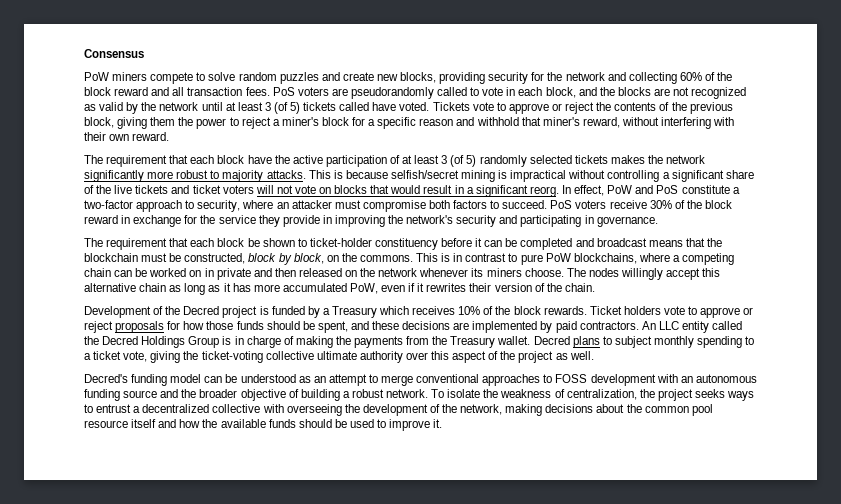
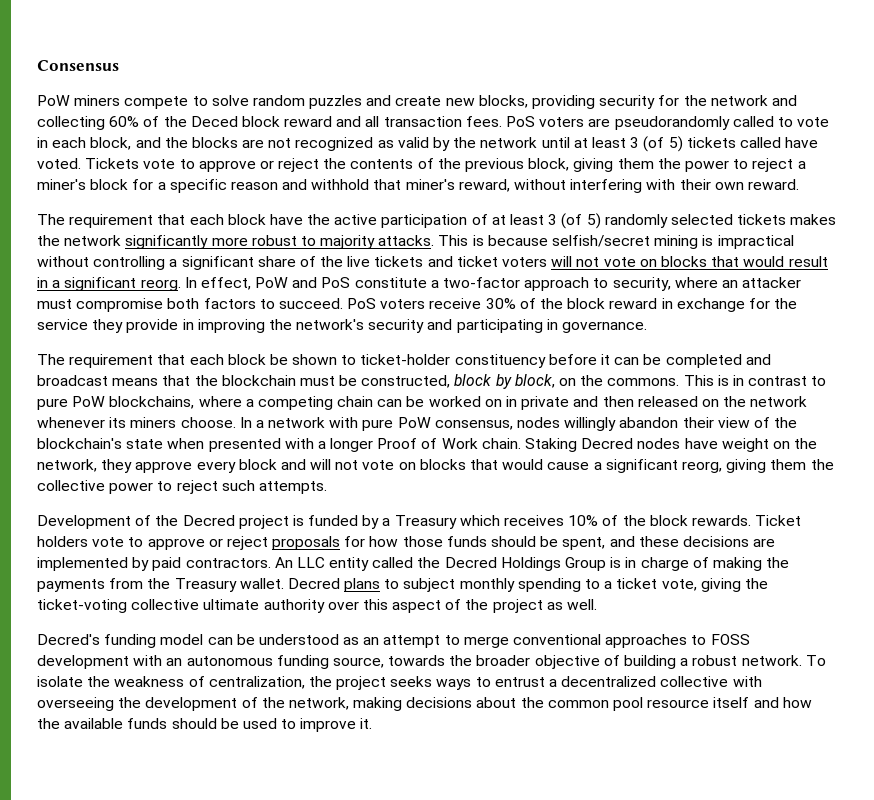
- PoW miners compete to solve random puzzles and create new blocks, providing security for the network and collecting 60% of the block reward and all transaction fees.
+ PoW miners compete to solve random puzzles and create new blocks, providing security for the network and collecting 60% of the Deced block reward and all transaction fees.
- The nodes willingly accept this alternative chain as long as it has more accumulated PoW, even if it rewrites their version of the chain.
+ In a network with pure PoW consensus, nodes willingly abandon their view of the blockchain's state when presented with a longer Proof of Work chain. Staking Decred nodes have weight on the network, they approve every block and will not vote on blocks that would cause a significant reorg, giving them the collective power to reject such attempts.
- Decred's funding model can be understood as an attempt to merge conventional approaches to FOSS development with an autonomous funding source and the broader objective of building a robust network.
+ Decred's funding model can be understood as an attempt to merge conventional approaches to FOSS development with an autonomous funding source, towards the broader objective of building a robust network.

